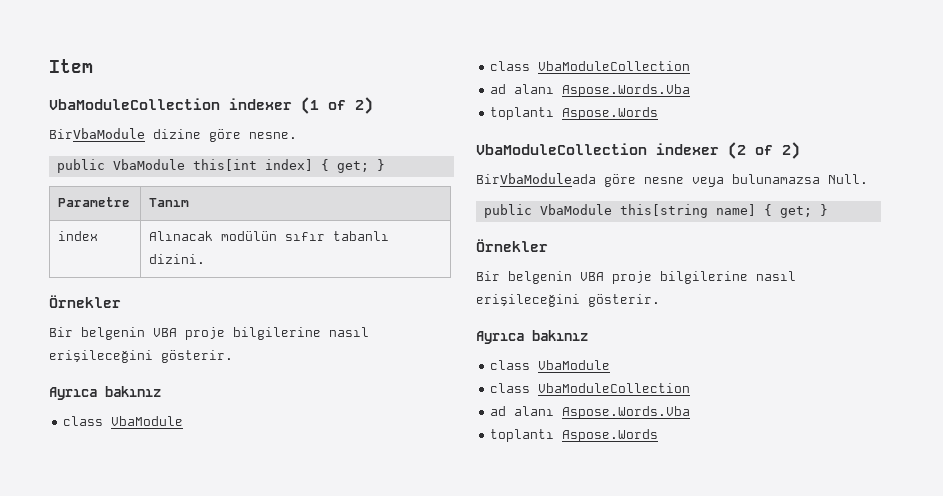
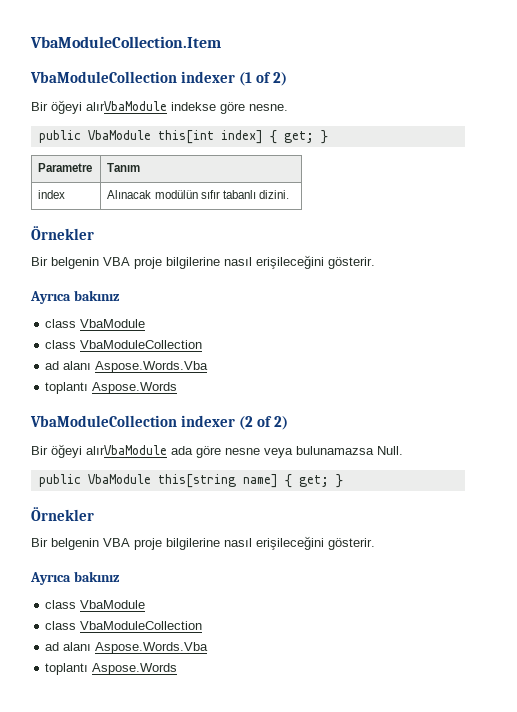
- Item
+ VbaModuleCollection.Item
- BirVbaModule dizine göre nesne.
+ Bir öğeyi alırVbaModule indekse göre nesne.
- BirVbaModuleada göre nesne veya bulunamazsa Null.
+ Bir öğeyi alırVbaModule ada göre nesne veya bulunamazsa Null.

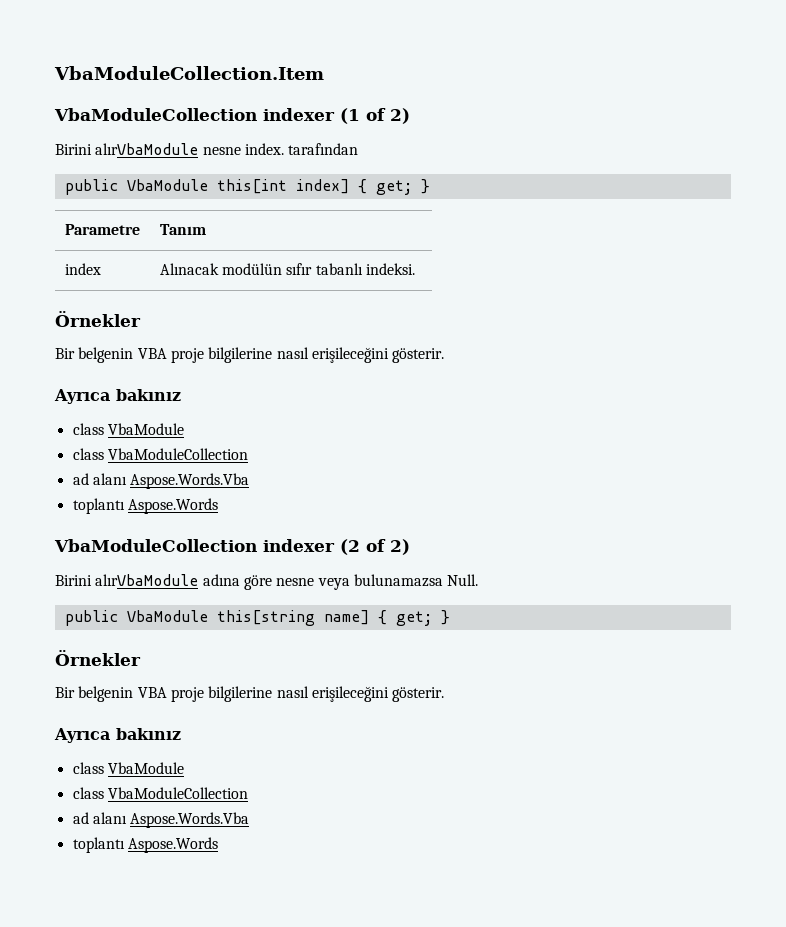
- Bir öğeyi alırVbaModule indekse göre nesne.
+ Birini alırVbaModule nesne index. tarafından
- index | Alınacak modülün sıfır tabanlı dizini.
+ index | Alınacak modülün sıfır tabanlı indeksi.
- Bir öğeyi alırVbaModule ada göre nesne veya bulunamazsa Null.
+ Birini alırVbaModule adına göre nesne veya bulunamazsa Null.

